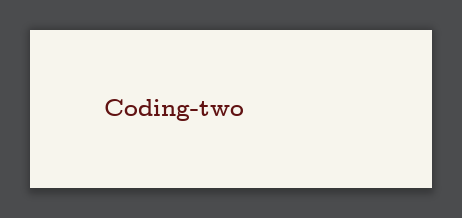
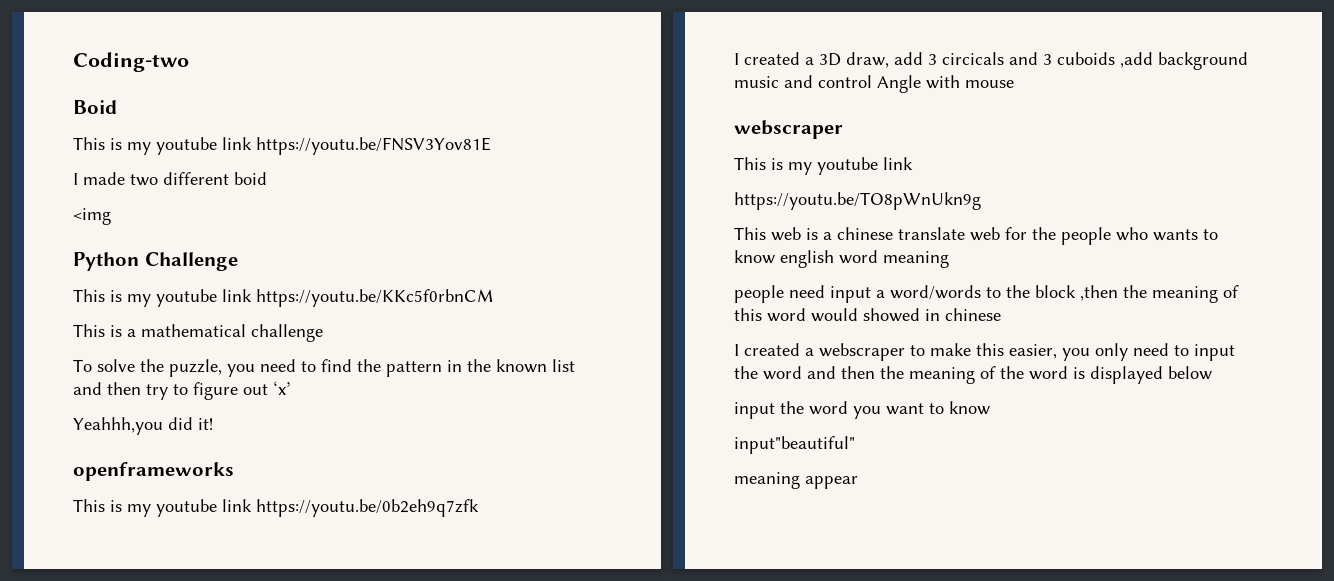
+ Boid
+ This is my youtube link https://youtu.be/FNSV3Yov81E
+ I made two different boid
+ <img
+ Python Challenge
+ This is my youtube link https://youtu.be/KKc5f0rbnCM
+ This is a mathematical challenge
+ To solve the puzzle, you need to find the pattern in the known list and then try to figure out ‘x’
+ Yeahhh,you did it!
+ openframeworks
+ This is my youtube link https://youtu.be/0b2eh9q7zfk
+ I created a 3D draw, add 3 circicals and 3 cuboids ,add background music and control Angle with mouse
+ webscraper
+ This is my youtube link
+ https://youtu.be/TO8pWnUkn9g
+ This web is a chinese translate web for the people who wants to know english word meaning
+ people need input a word/words to the block ,then the meaning of this word would showed in chinese
+ I created a webscraper to make this easier, you only need to input the word and then the meaning of the word is displayed below
+ input the word you want to know
+ input"beautiful"
+ meaning appear

